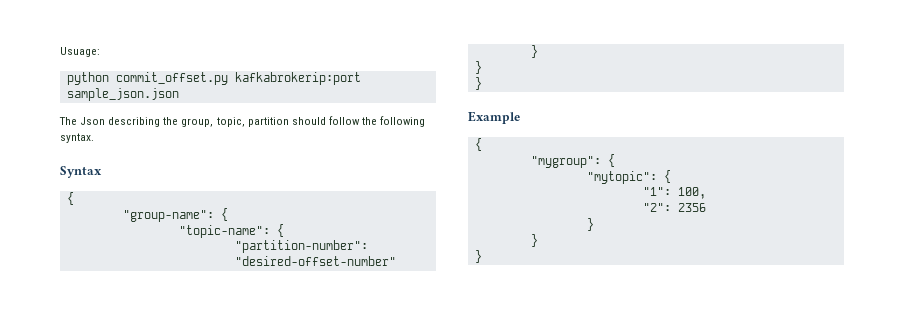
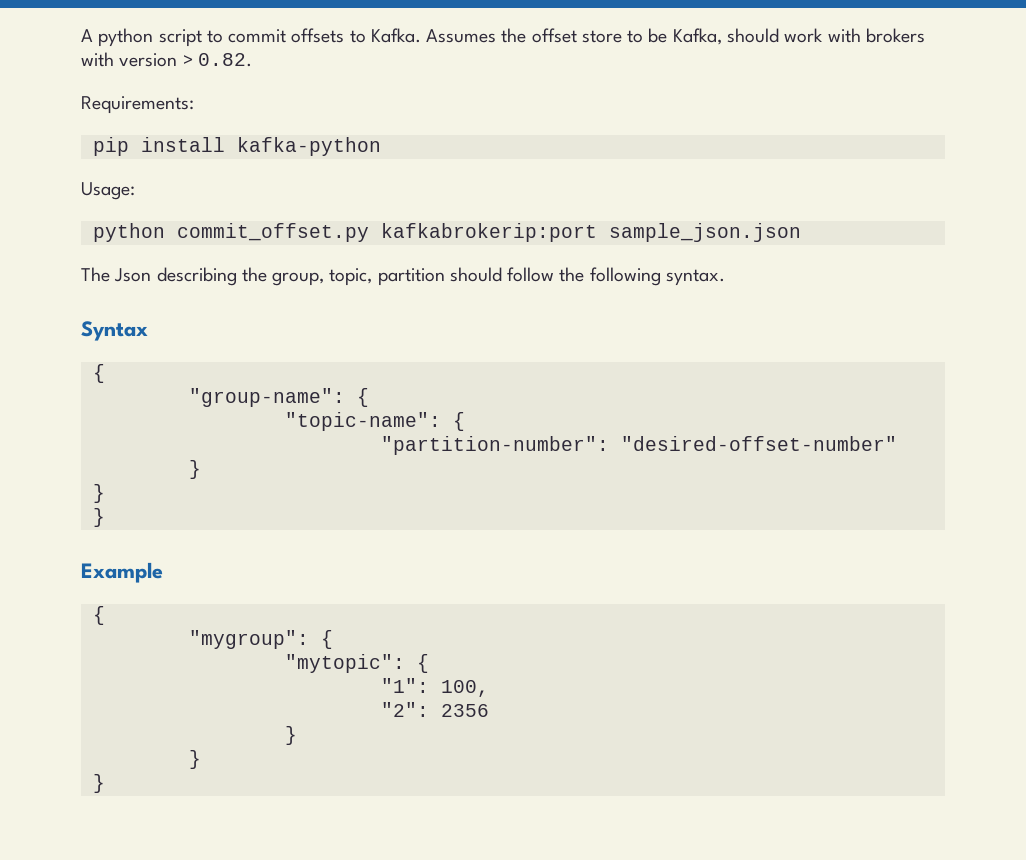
- Usuage:
+ A python script to commit offsets to Kafka. Assumes the offset store to be Kafka, should work with brokers with version > 0.82.
+ Requirements:
+ pip install kafka-python
+ Usage:

